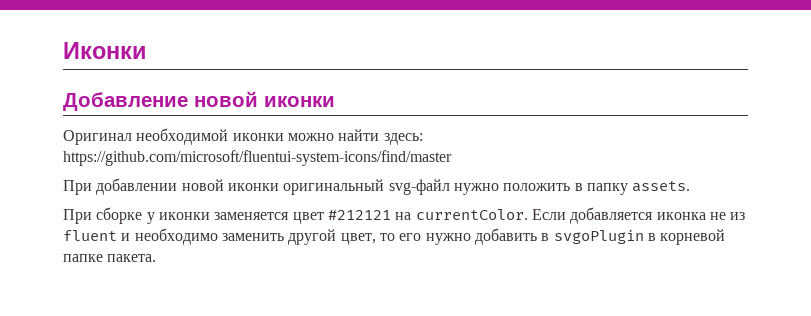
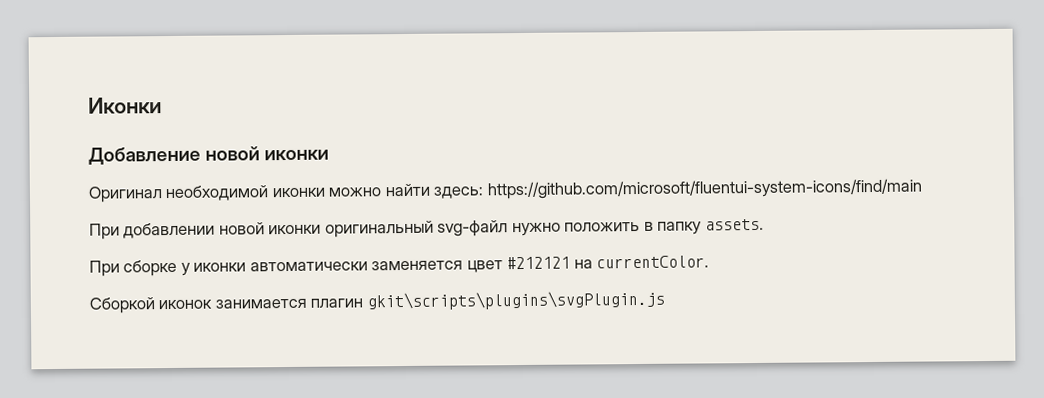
- Оригинал необходимой иконки можно найти здесь: https://github.com/microsoft/fluentui-system-icons/find/master
+ Оригинал необходимой иконки можно найти здесь: https://github.com/microsoft/fluentui-system-icons/find/main
- При сборке у иконки заменяется цвет #212121 на currentColor. Если добавляется иконка не из fluent и необходимо заменить другой цвет, то его нужно добавить в svgoPlugin в корневой папке пакета.
+ При сборке у иконки автоматически заменяется цвет #212121 на currentColor.
+ Сборкой иконок занимается плагин gkit\scripts\plugins\svgPlugin.js

